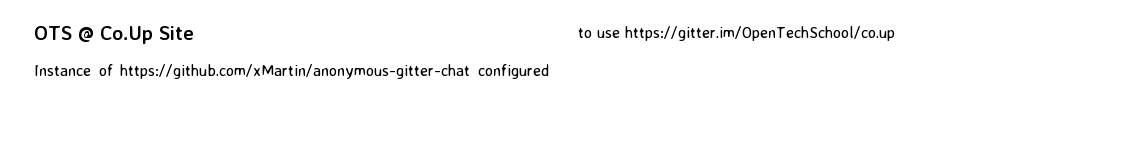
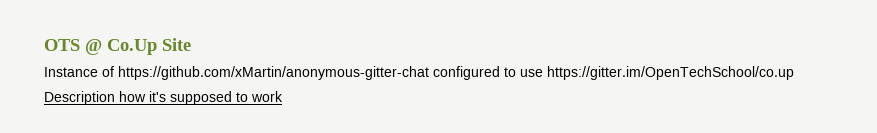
+ Description how it's supposed to work

